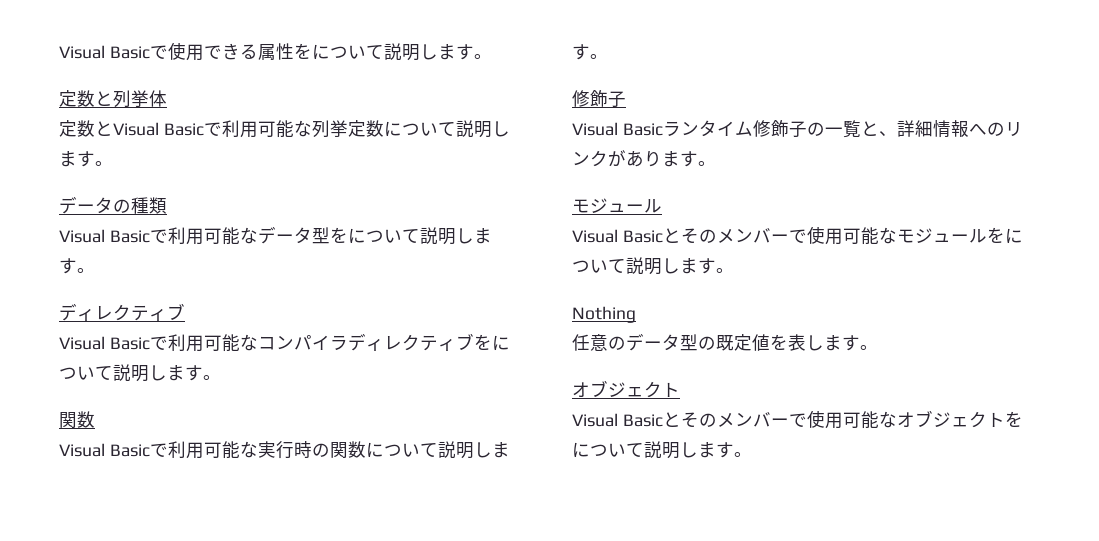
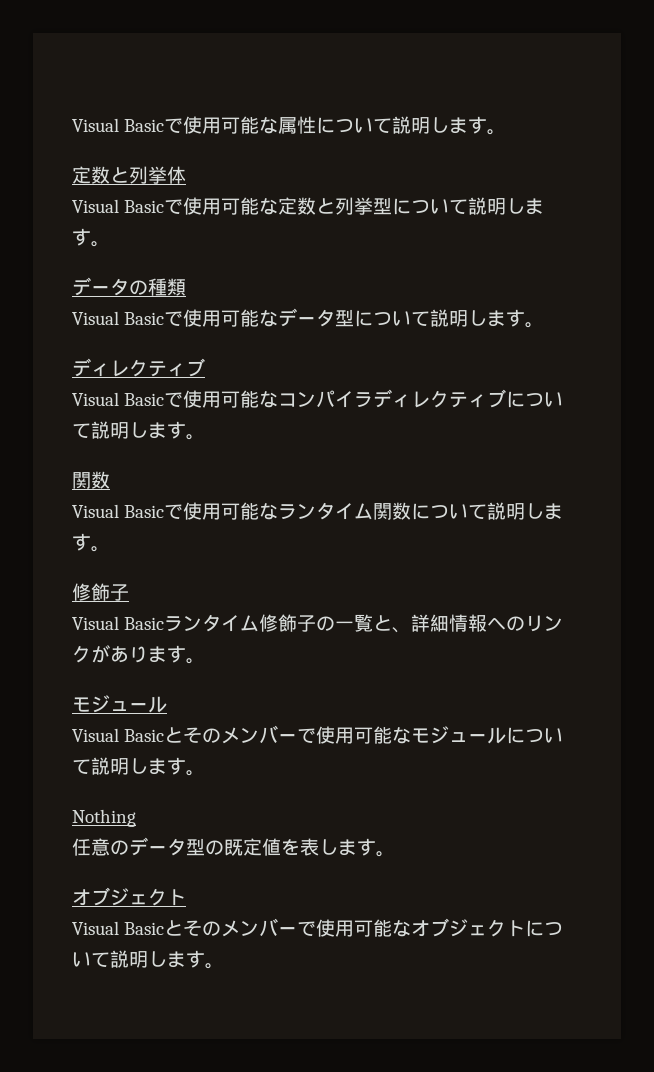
- Visual Basicで使用できる属性をについて説明します。
+ Visual Basicで使用可能な属性について説明します。
- 定数とVisual Basicで利用可能な列挙定数について説明します。
+ Visual Basicで使用可能な定数と列挙型について説明します。
- Visual Basicで利用可能なデータ型をについて説明します。
+ Visual Basicで使用可能なデータ型について説明します。
- Visual Basicで利用可能なコンパイラディレクティブをについて説明します。
+ Visual Basicで使用可能なコンパイラディレクティブについて説明します。
- Visual Basicで利用可能な実行時の関数について説明します。
+ Visual Basicで使用可能なランタイム関数について説明します。
- Visual Basicとそのメンバーで使用可能なモジュールをについて説明します。
+ Visual Basicとそのメンバーで使用可能なモジュールについて説明します。
- Visual Basicとそのメンバーで使用可能なオブジェクトをについて説明します。
+ Visual Basicとそのメンバーで使用可能なオブジェクトについて説明します。

